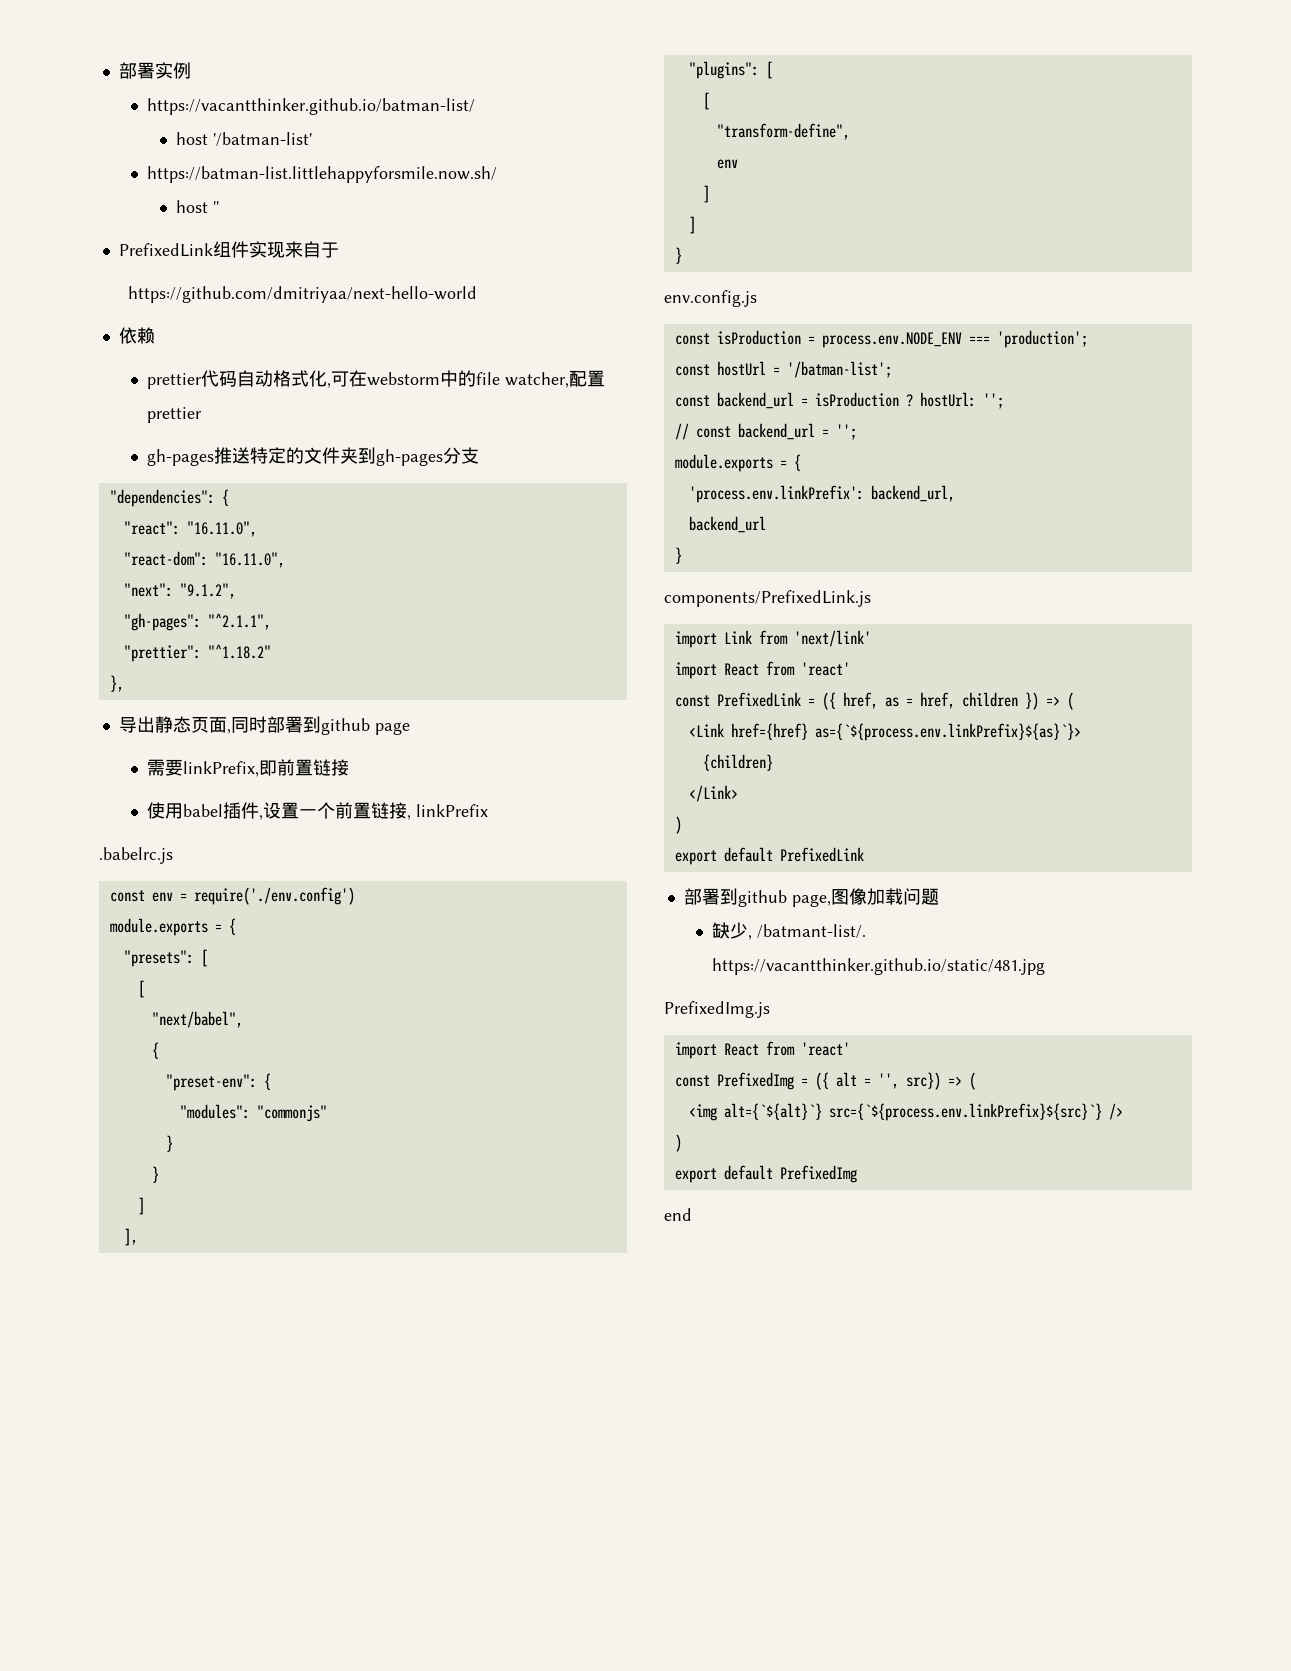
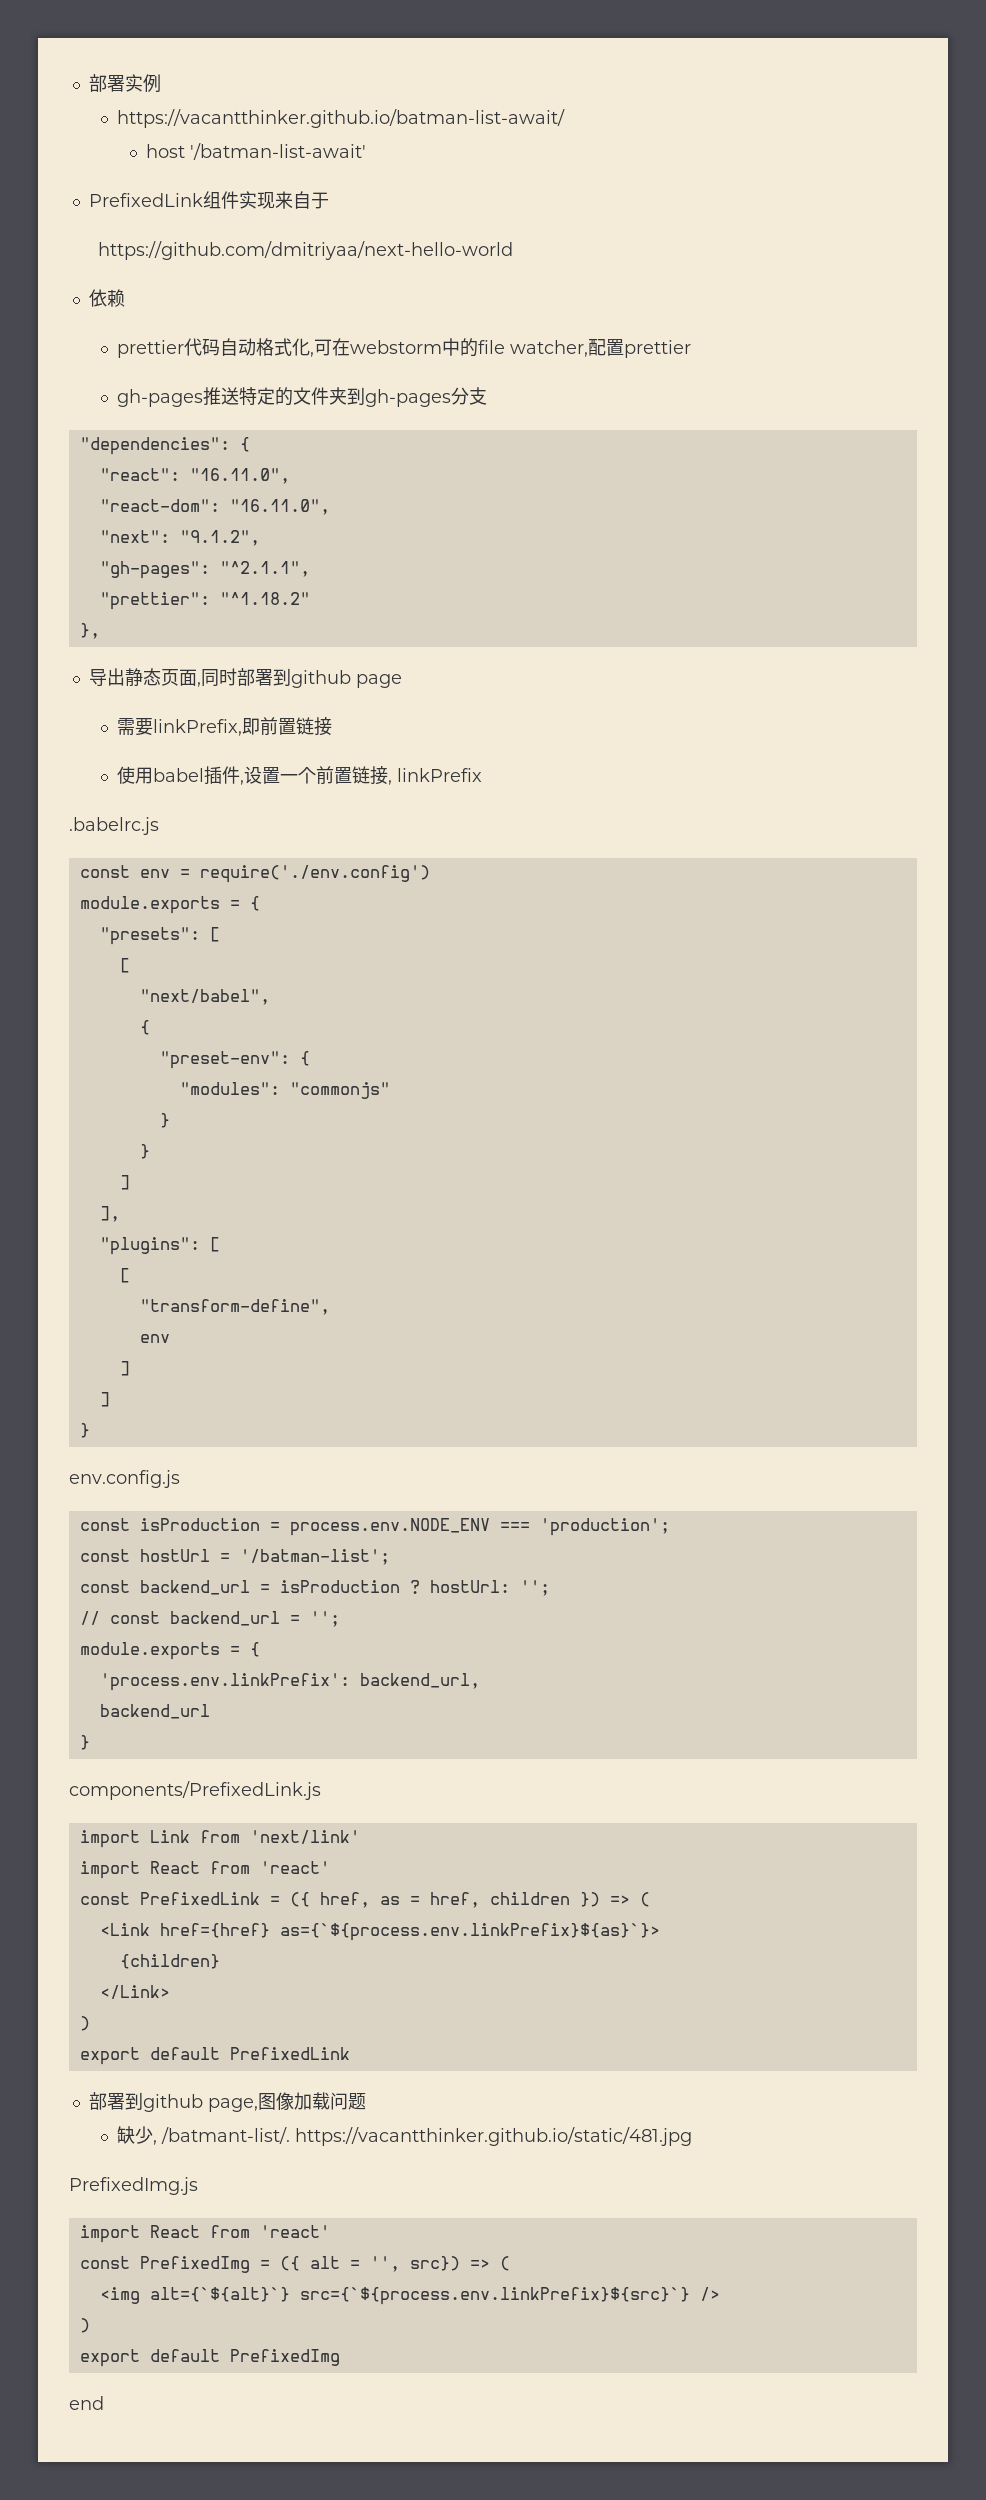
- https://vacantthinker.github.io/batman-list/
- host '/batman-list'
- https://batman-list.littlehappyforsmile.now.sh/
- host ''
+ https://vacantthinker.github.io/batman-list-await/
+ host '/batman-list-await'

